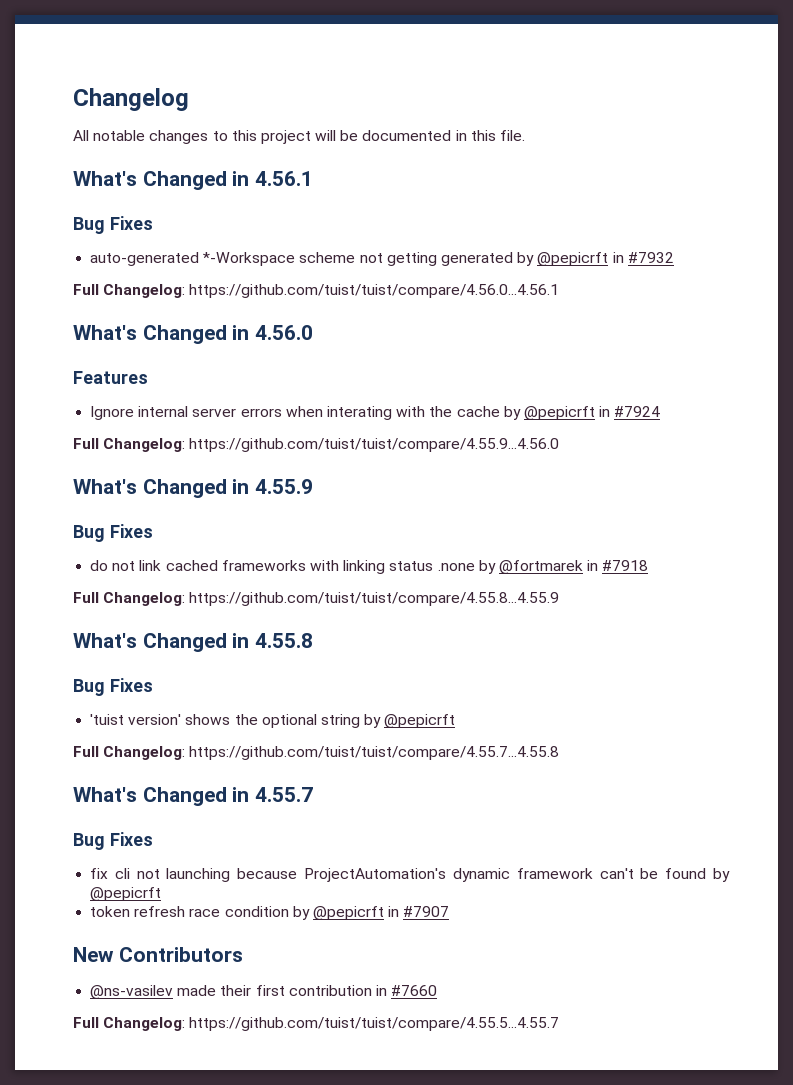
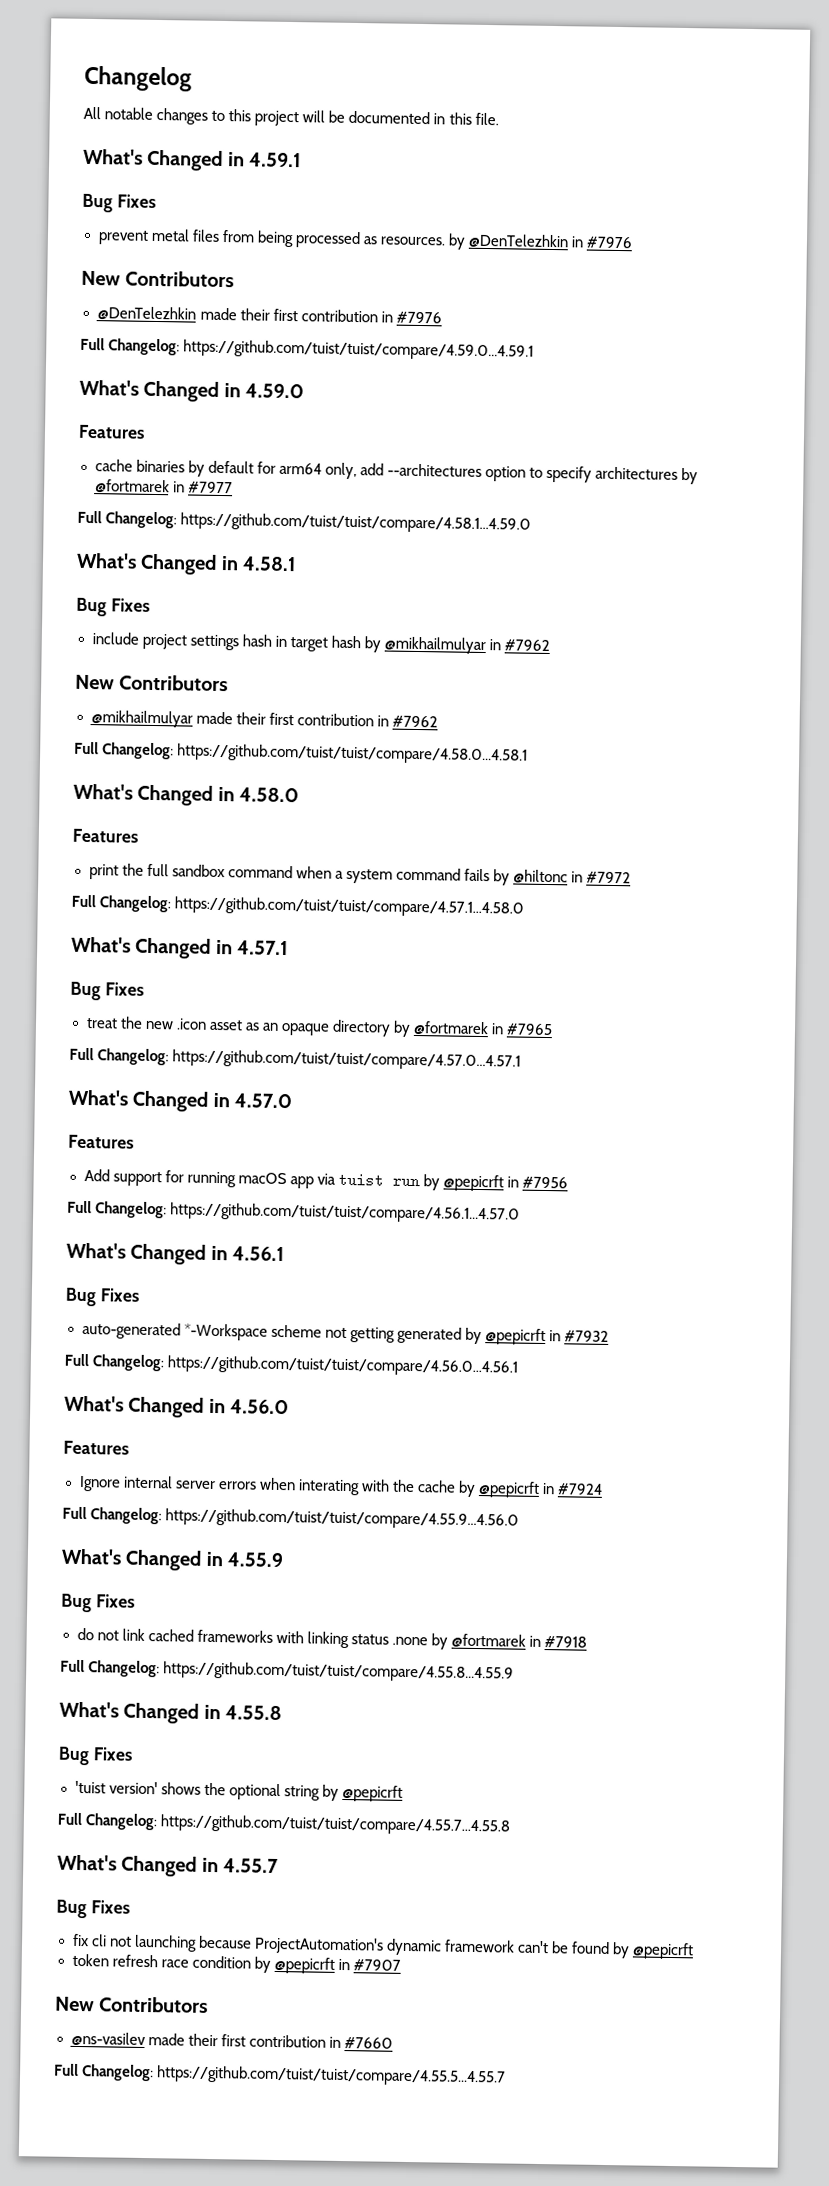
+ What's Changed in 4.59.1
+ Bug Fixes
+ prevent metal files from being processed as resources. by @DenTelezhkin in #7976
+ New Contributors
+ @DenTelezhkin made their first contribution in #7976
+ Full Changelog: https://github.com/tuist/tuist/compare/4.59.0...4.59.1
+ What's Changed in 4.59.0
+ Features
+ cache binaries by default for arm64 only, add --architectures option to specify architectures by @fortmarek in #7977
+ Full Changelog: https://github.com/tuist/tuist/compare/4.58.1...4.59.0
+ What's Changed in 4.58.1
+ Bug Fixes
+ include project settings hash in target hash by @mikhailmulyar in #7962
+ New Contributors
+ @mikhailmulyar made their first contribution in #7962
+ Full Changelog: https://github.com/tuist/tuist/compare/4.58.0...4.58.1
+ What's Changed in 4.58.0
+ Features
+ print the full sandbox command when a system command fails by @hiltonc in #7972
+ Full Changelog: https://github.com/tuist/tuist/compare/4.57.1...4.58.0
+ What's Changed in 4.57.1
+ Bug Fixes
+ treat the new .icon asset as an opaque directory by @fortmarek in #7965
+ Full Changelog: https://github.com/tuist/tuist/compare/4.57.0...4.57.1
+ What's Changed in 4.57.0
+ Features
+ Add support for running macOS app via tuist run by @pepicrft in #7956
+ Full Changelog: https://github.com/tuist/tuist/compare/4.56.1...4.57.0

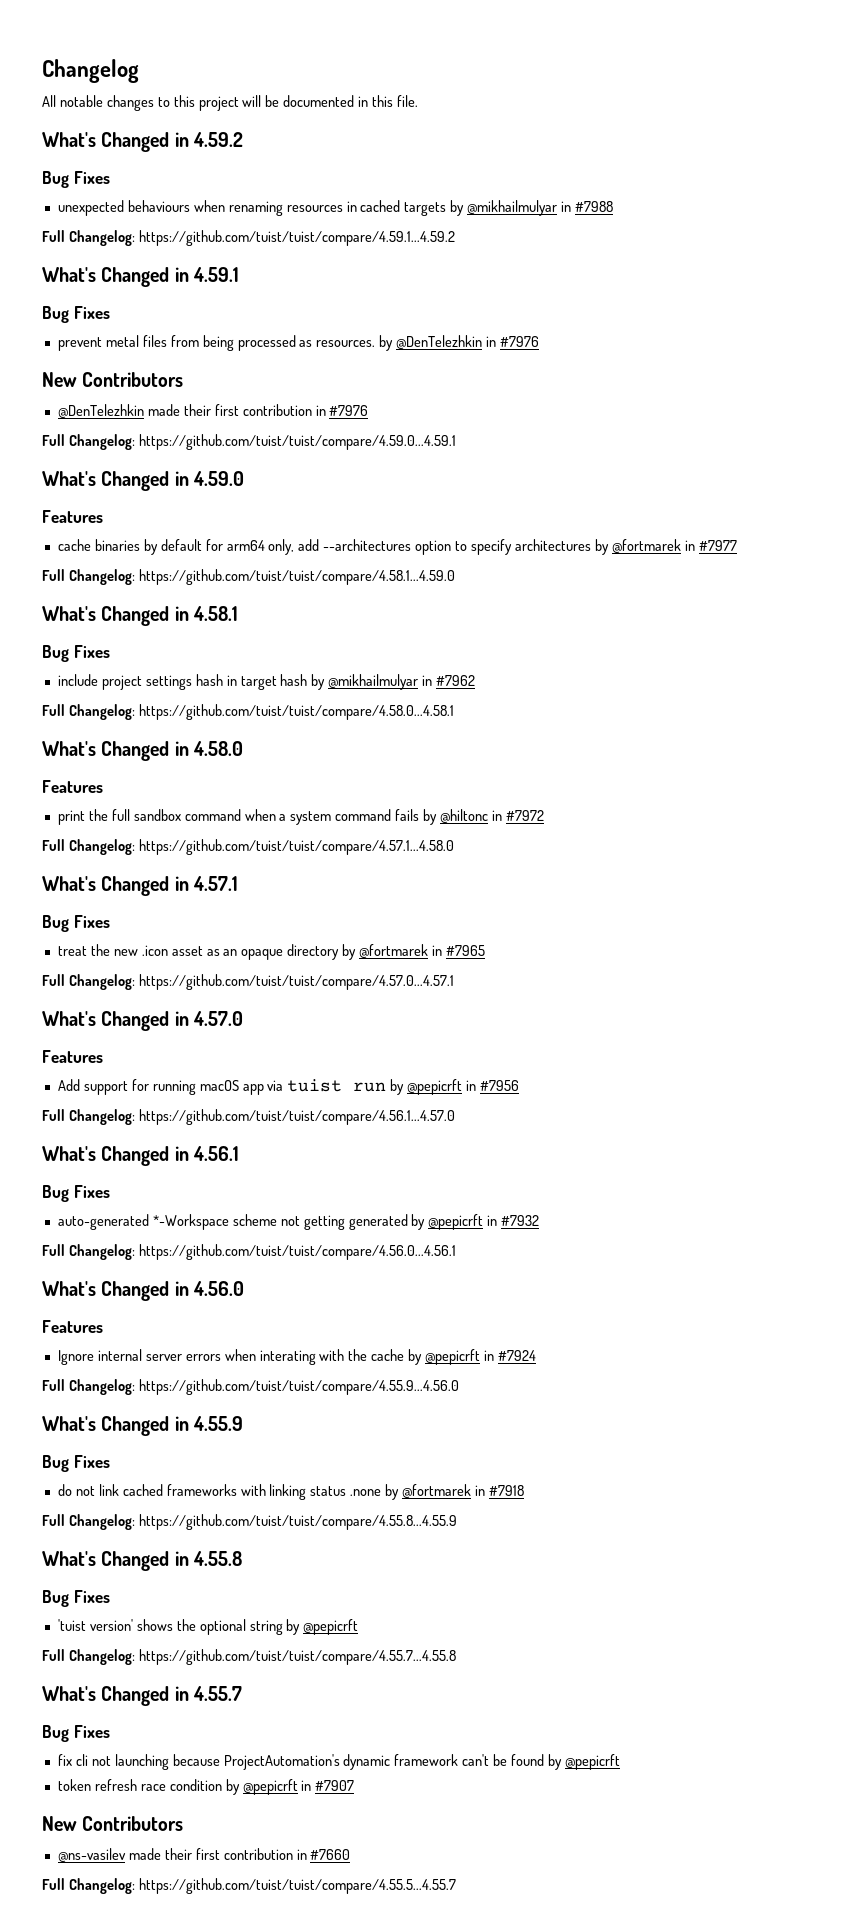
+ What's Changed in 4.59.2
+ Bug Fixes
+ unexpected behaviours when renaming resources in cached targets by @mikhailmulyar in #7988
+ Full Changelog: https://github.com/tuist/tuist/compare/4.59.1...4.59.2
  include project settings hash in target hash by @mikhailmulyar in #7962
- New Contributors
- @mikhailmulyar made their first contribution in #7962

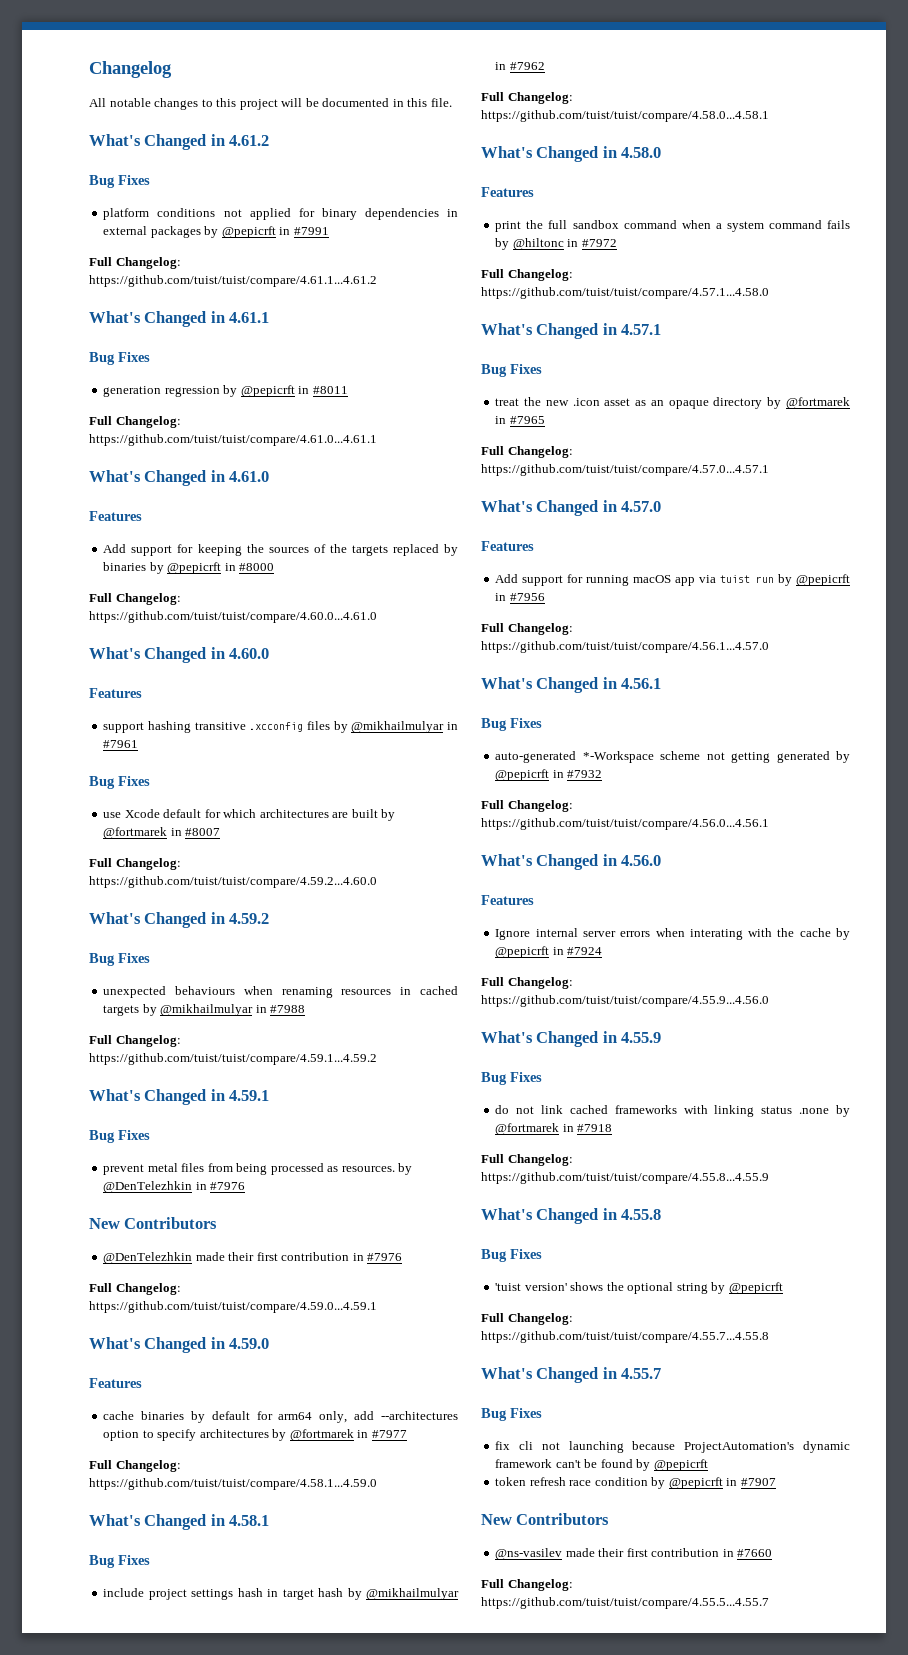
+ What's Changed in 4.61.2
+ Bug Fixes
+ platform conditions not applied for binary dependencies in external packages by @pepicrft in #7991
+ Full Changelog: https://github.com/tuist/tuist/compare/4.61.1...4.61.2
+ What's Changed in 4.61.1
+ Bug Fixes
+ generation regression by @pepicrft in #8011
+ Full Changelog: https://github.com/tuist/tuist/compare/4.61.0...4.61.1
+ What's Changed in 4.61.0
+ Features
+ Add support for keeping the sources of the targets replaced by binaries by @pepicrft in #8000
+ Full Changelog: https://github.com/tuist/tuist/compare/4.60.0...4.61.0
+ What's Changed in 4.60.0
+ Features
+ support hashing transitive .xcconfig files by @mikhailmulyar in #7961
+ Bug Fixes
+ use Xcode default for which architectures are built by @fortmarek in #8007
+ Full Changelog: https://github.com/tuist/tuist/compare/4.59.2...4.60.0

